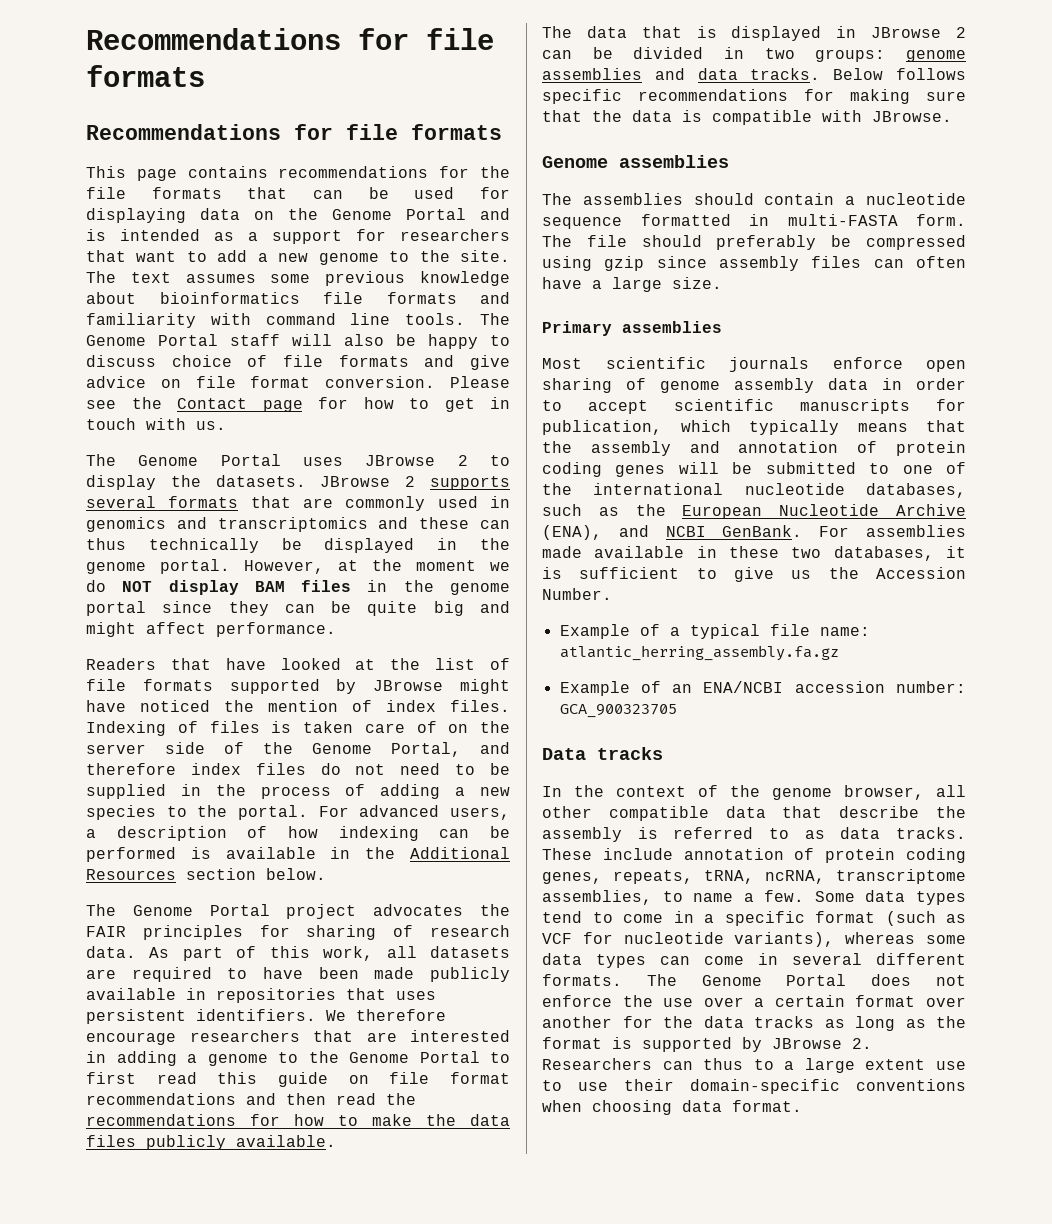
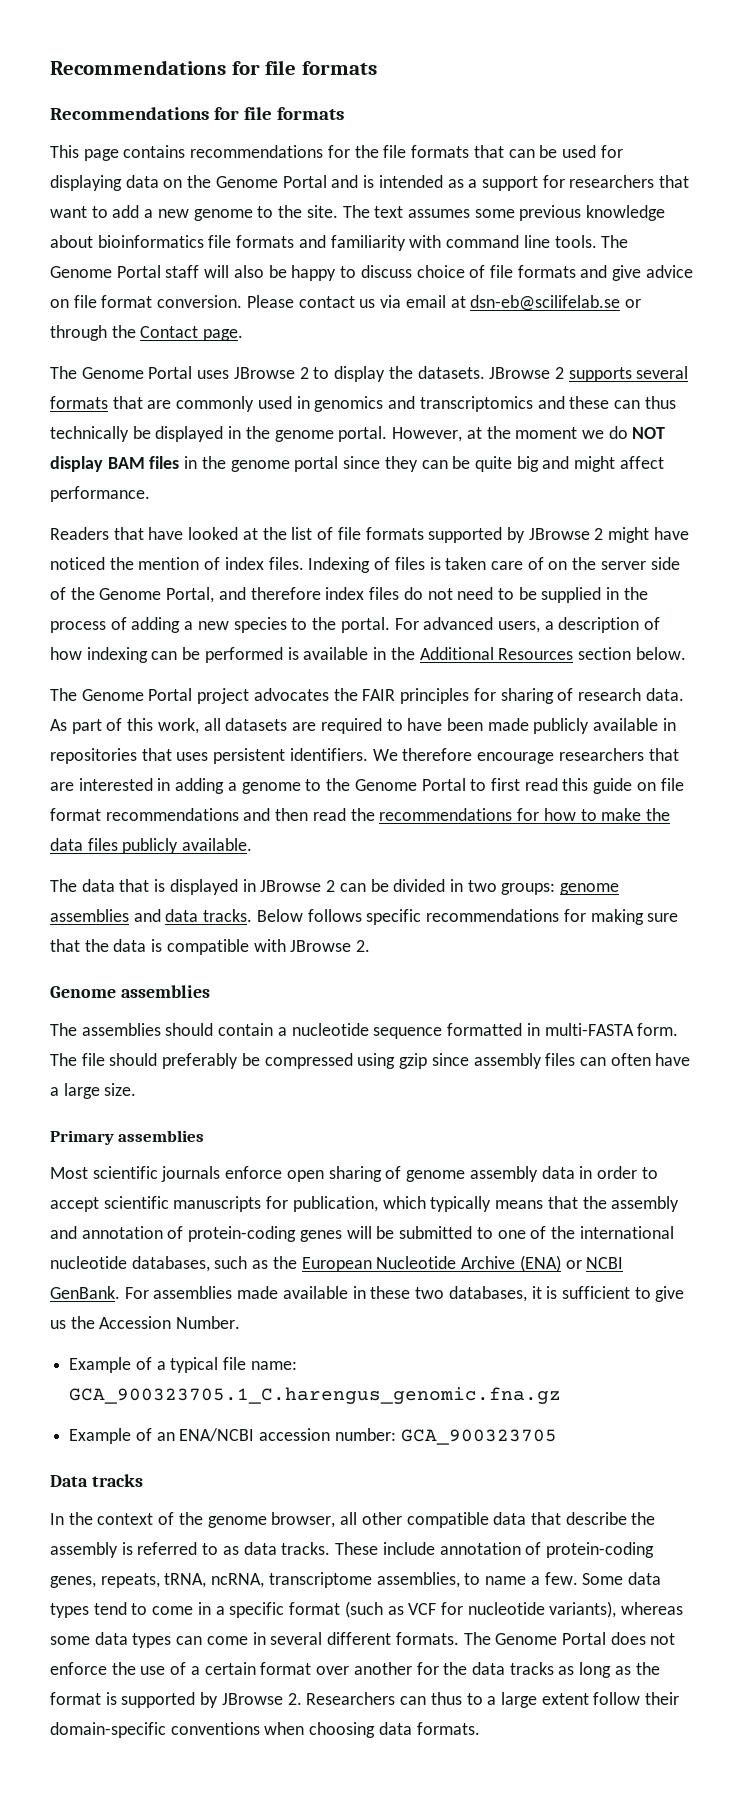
- Please see the Contact page for how to get in touch with us.
+ Please contact us via email at dsn-eb@scilifelab.se or through the Contact page.
- Readers that have looked at the list of file formats supported by JBrowse might have noticed the mention of index files.
+ Readers that have looked at the list of file formats supported by JBrowse 2 might have noticed the mention of index files.
- Below follows specific recommendations for making sure that the data is compatible with JBrowse.
+ Below follows specific recommendations for making sure that the data is compatible with JBrowse 2.
- Most scientific journals enforce open sharing of genome assembly data in order to accept scientific manuscripts for publication, which typically means that the assembly and annotation of protein coding genes will be submitted to one of the international nucleotide databases, such as the European Nucleotide Archive (ENA), and NCBI GenBank.
+ Most scientific journals enforce open sharing of genome assembly data in order to accept scientific manuscripts for publication, which typically means that the assembly and annotation of protein-coding genes will be submitted to one of the international nucleotide databases, such as the European Nucleotide Archive (ENA) or NCBI GenBank.
- Example of a typical file name: atlantic_herring_assembly.fa.gz
+ Example of a typical file name: GCA_900323705.1_C.harengus_genomic.fna.gz
- These include annotation of protein coding genes, repeats, tRNA, ncRNA, transcriptome assemblies, to name a few.
+ These include annotation of protein-coding genes, repeats, tRNA, ncRNA, transcriptome assemblies, to name a few.
- The Genome Portal does not enforce the use over a certain format over another for the data tracks as long as the format is supported by JBrowse 2. Researchers can thus to a large extent use to use their domain-specific conventions when choosing data format.
+ The Genome Portal does not enforce the use of a certain format over another for the data tracks as long as the format is supported by JBrowse 2. Researchers can thus to a large extent follow their domain-specific conventions when choosing data formats.

